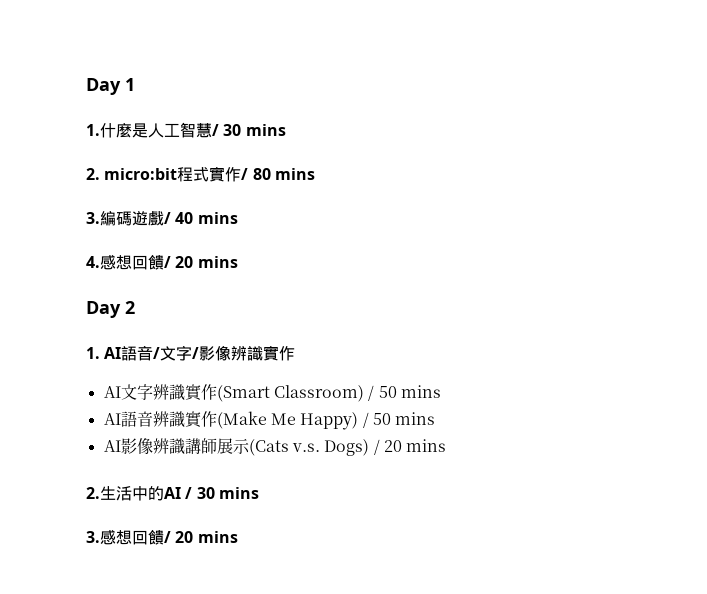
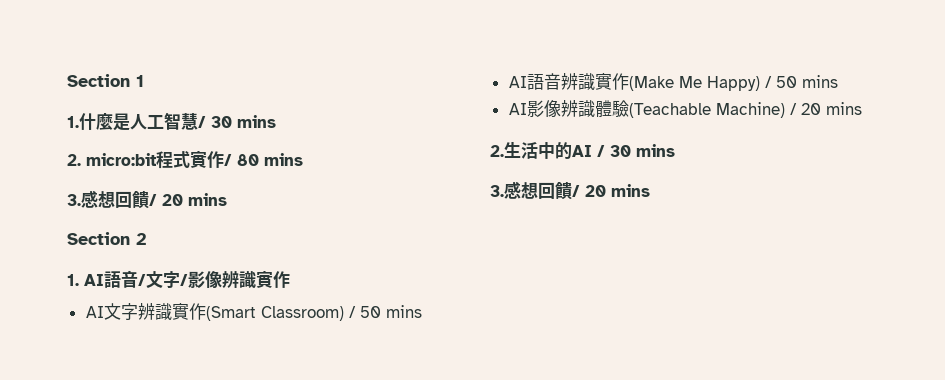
- Day 1
+ Section 1
  2. micro:bit程式實作/ 80 mins
- 3.編碼遊戲/ 40 mins
- 4.感想回饋/ 20 mins
+ 3.感想回饋/ 20 mins
- Day 2
+ Section 2
- AI影像辨識講師展示(Cats v.s. Dogs) / 20 mins
+ AI影像辨識體驗(Teachable Machine) / 20 mins

